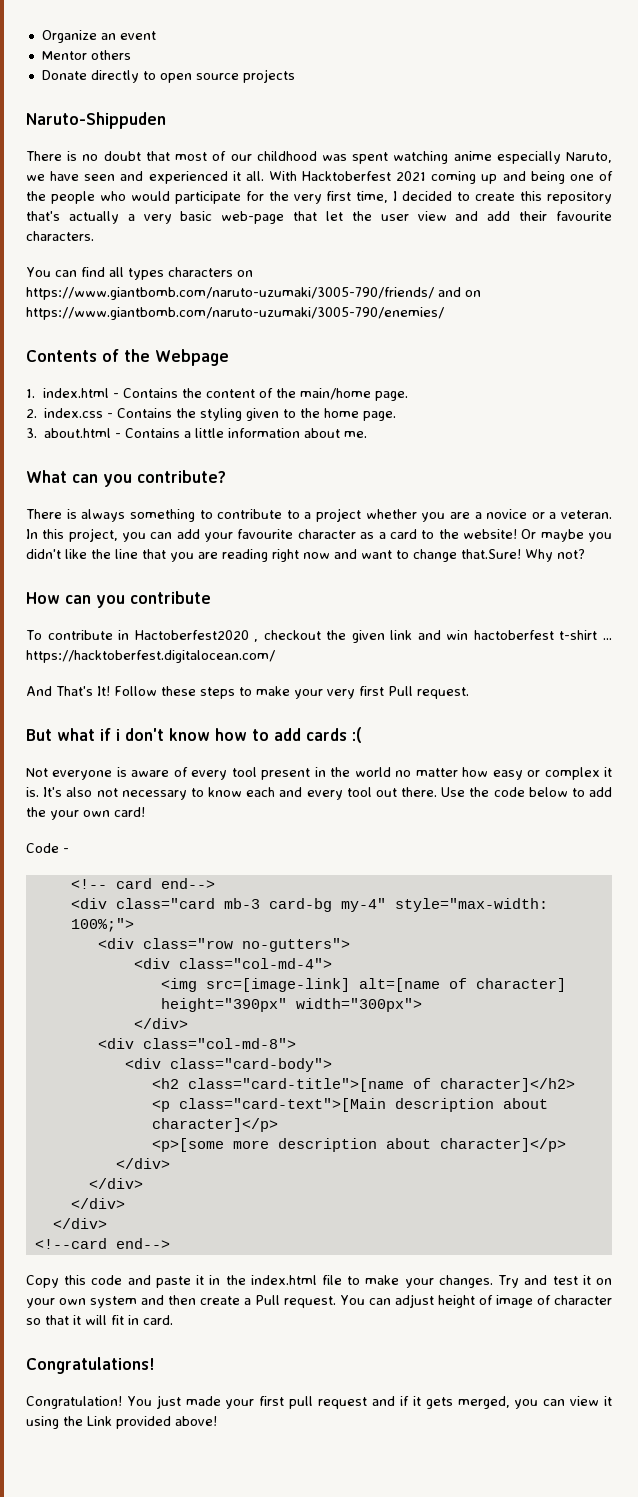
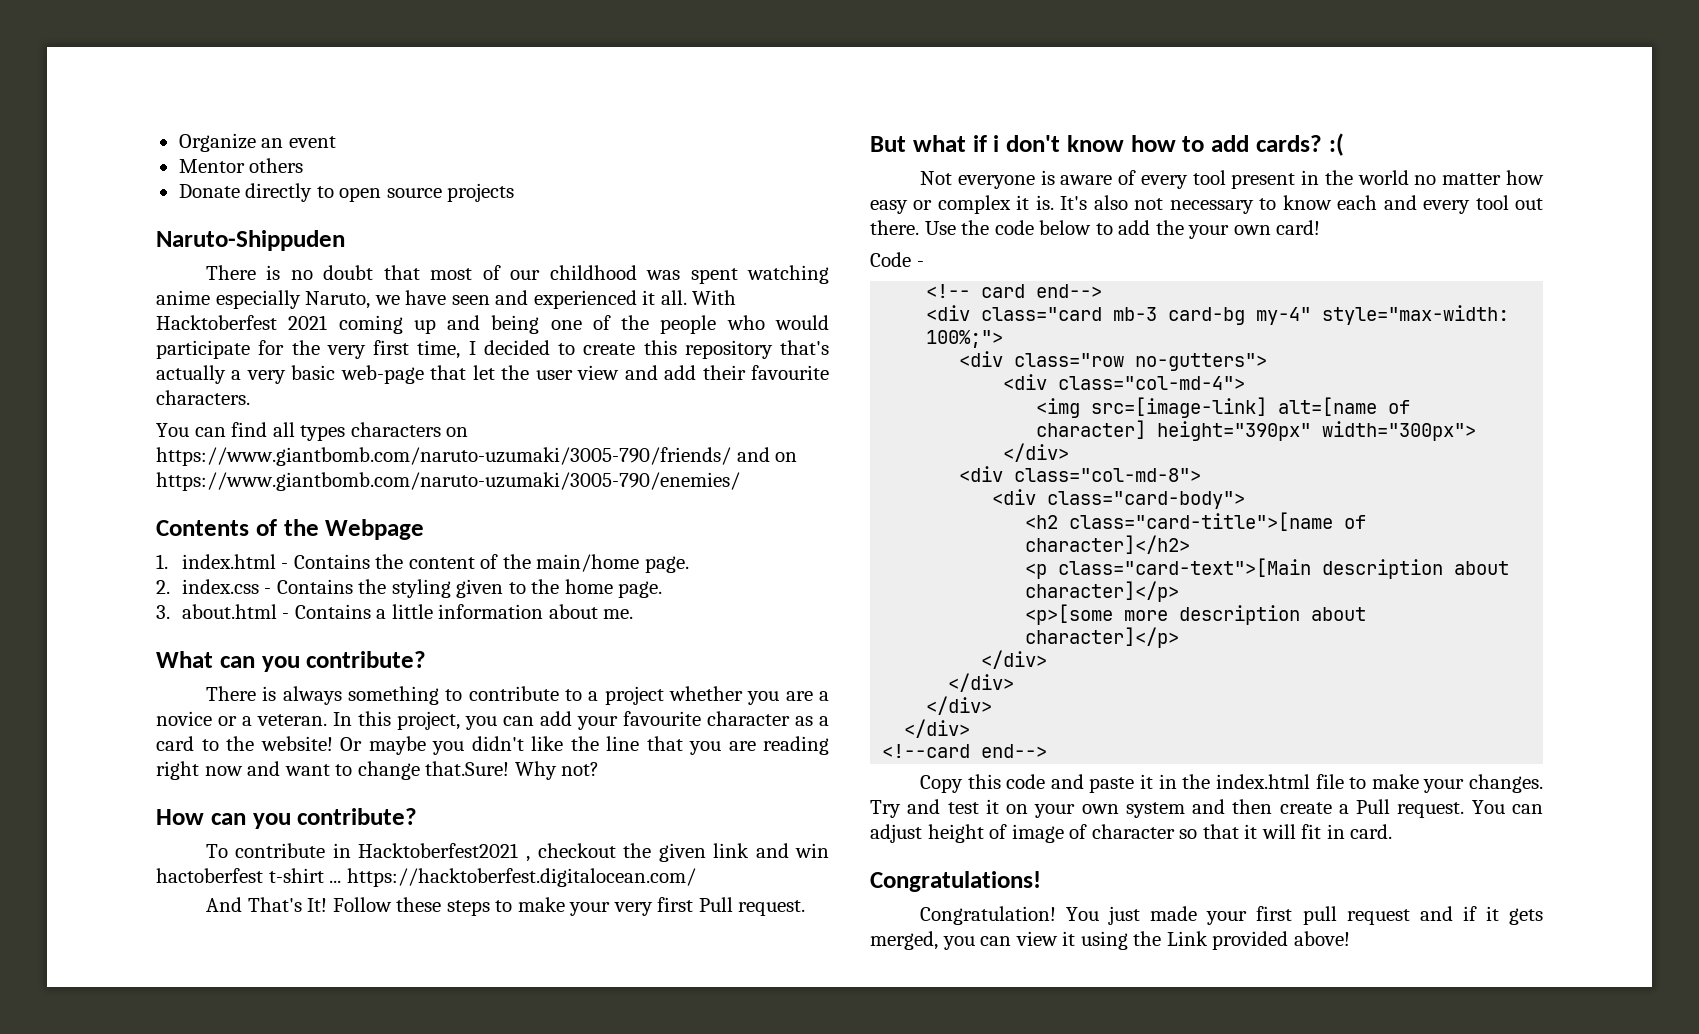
- How can you contribute
+ How can you contribute?
- To contribute in Hactoberfest2020 , checkout the given link and win hactoberfest t-shirt ... https://hacktoberfest.digitalocean.com/
+ To contribute in Hacktoberfest2021 , checkout the given link and win hactoberfest t-shirt ... https://hacktoberfest.digitalocean.com/
- But what if i don't know how to add cards :(
+ But what if i don't know how to add cards? :(

